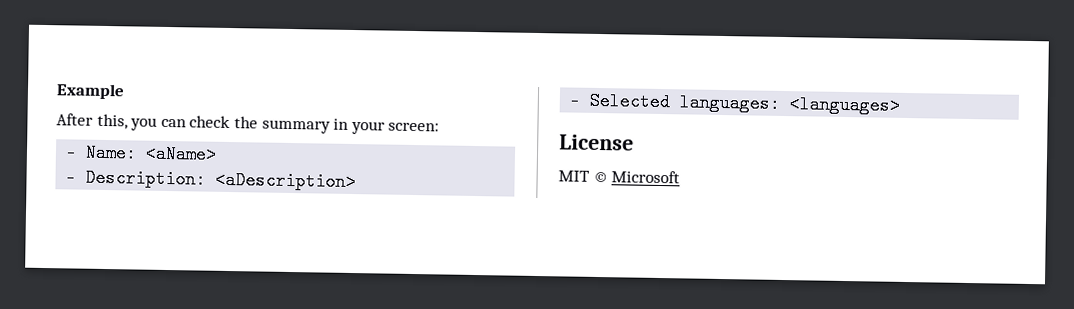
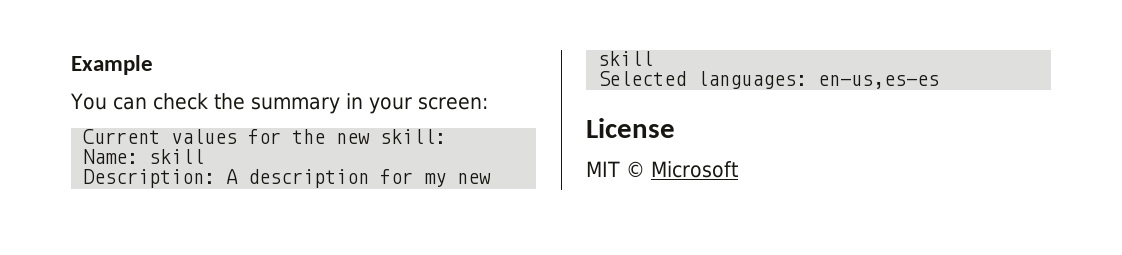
- After this, you can check the summary in your screen:
+ You can check the summary in your screen:
- - Name: <aName>
- - Description: <aDescription>
- - Selected languages: <languages>
+ Current values for the new skill:
+ Name: skill
+ Description: A description for my new skill
+ Selected languages: en-us,es-es

